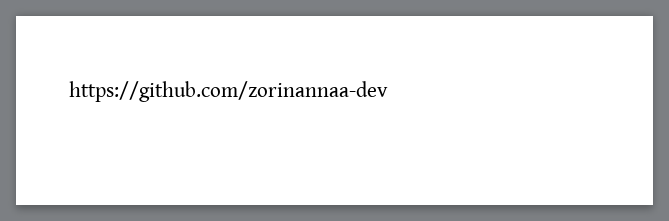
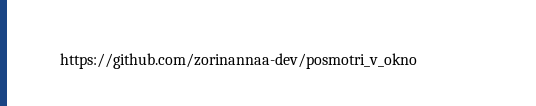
- https://github.com/zorinannaa-dev
+ https://github.com/zorinannaa-dev/posmotri_v_okno

